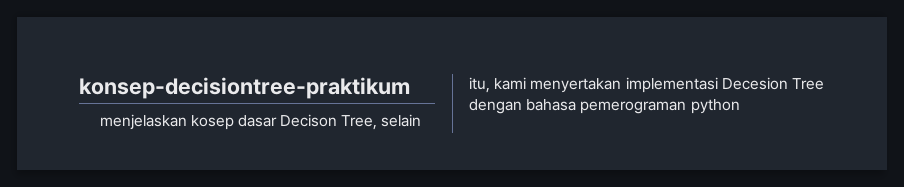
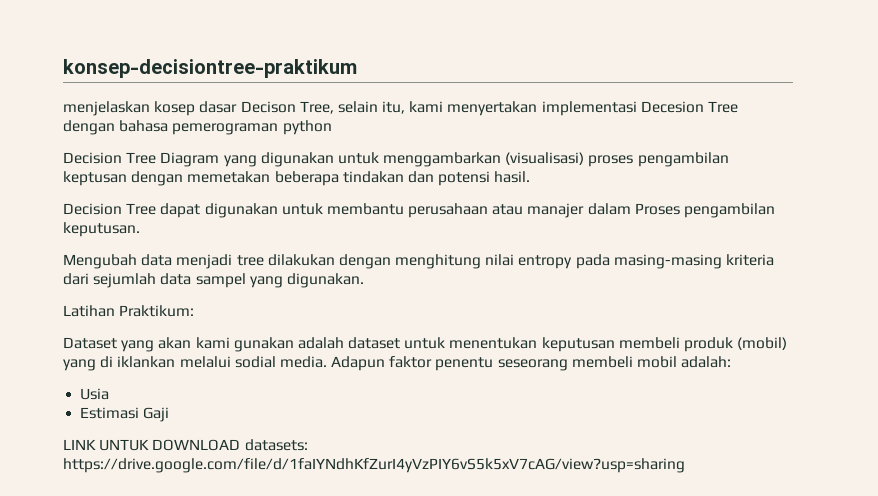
+ Decision Tree Diagram yang digunakan untuk menggambarkan (visualisasi) proses pengambilan keptusan dengan memetakan beberapa tindakan dan potensi hasil.
+ Decision Tree dapat digunakan untuk membantu perusahaan atau manajer dalam Proses pengambilan keputusan.
+ Mengubah data menjadi tree dilakukan dengan menghitung nilai entropy pada masing-masing kriteria dari sejumlah data sampel yang digunakan.
+ Latihan Praktikum:
+ Dataset yang akan kami gunakan adalah dataset untuk menentukan keputusan membeli produk (mobil) yang di iklankan melalui sodial media. Adapun faktor penentu seseorang membeli mobil adalah:
+ Usia
+ Estimasi Gaji
+ LINK UNTUK DOWNLOAD datasets: https://drive.google.com/file/d/1faIYNdhKfZurI4yVzPIY6vS5k5xV7cAG/view?usp=sharing

